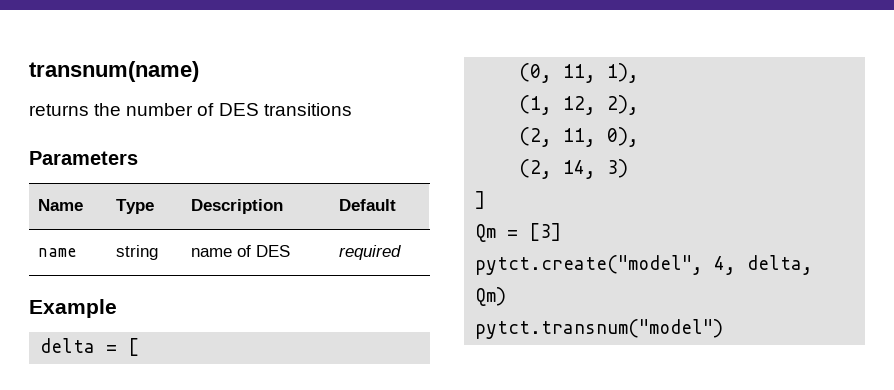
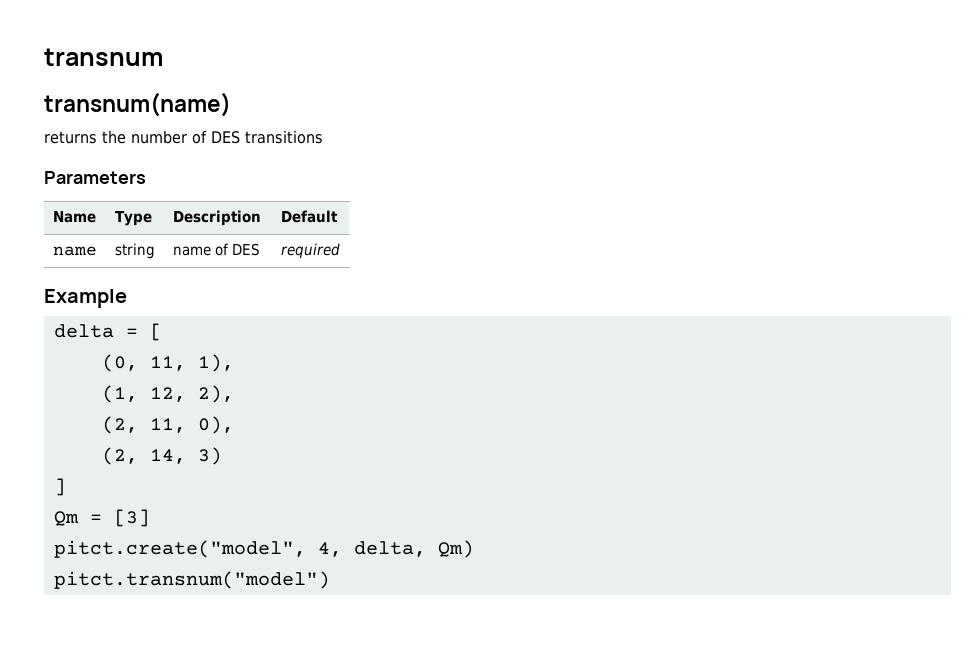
+ transnum
- pytct.create("model", 4, delta, Qm)
+ pitct.create("model", 4, delta, Qm)
- pytct.transnum("model")
+ pitct.transnum("model")

